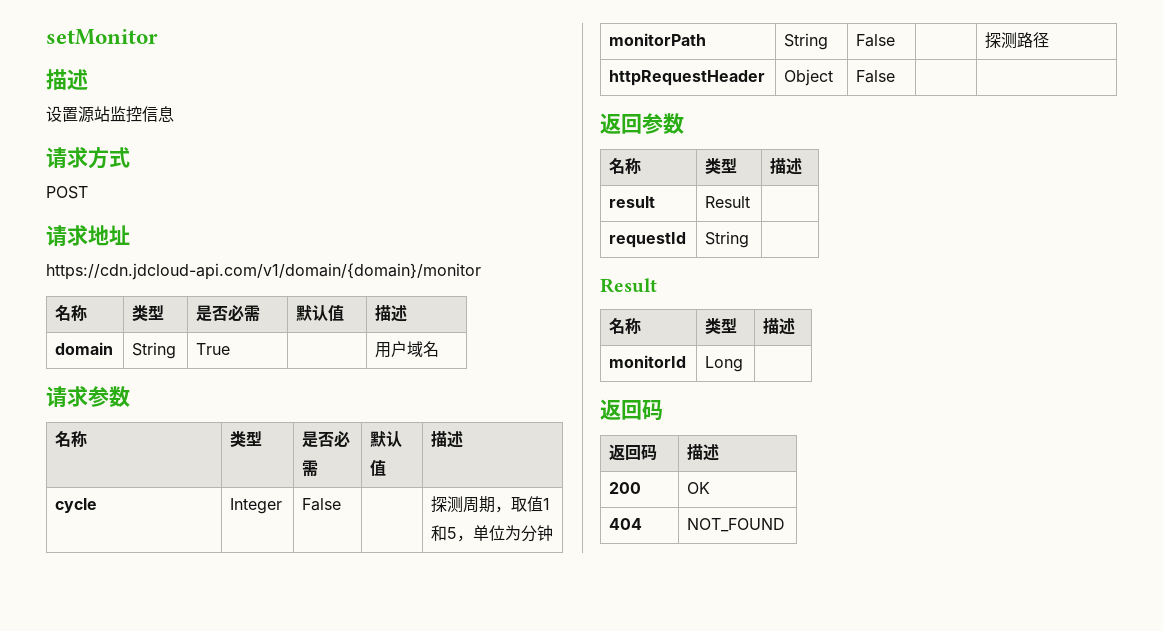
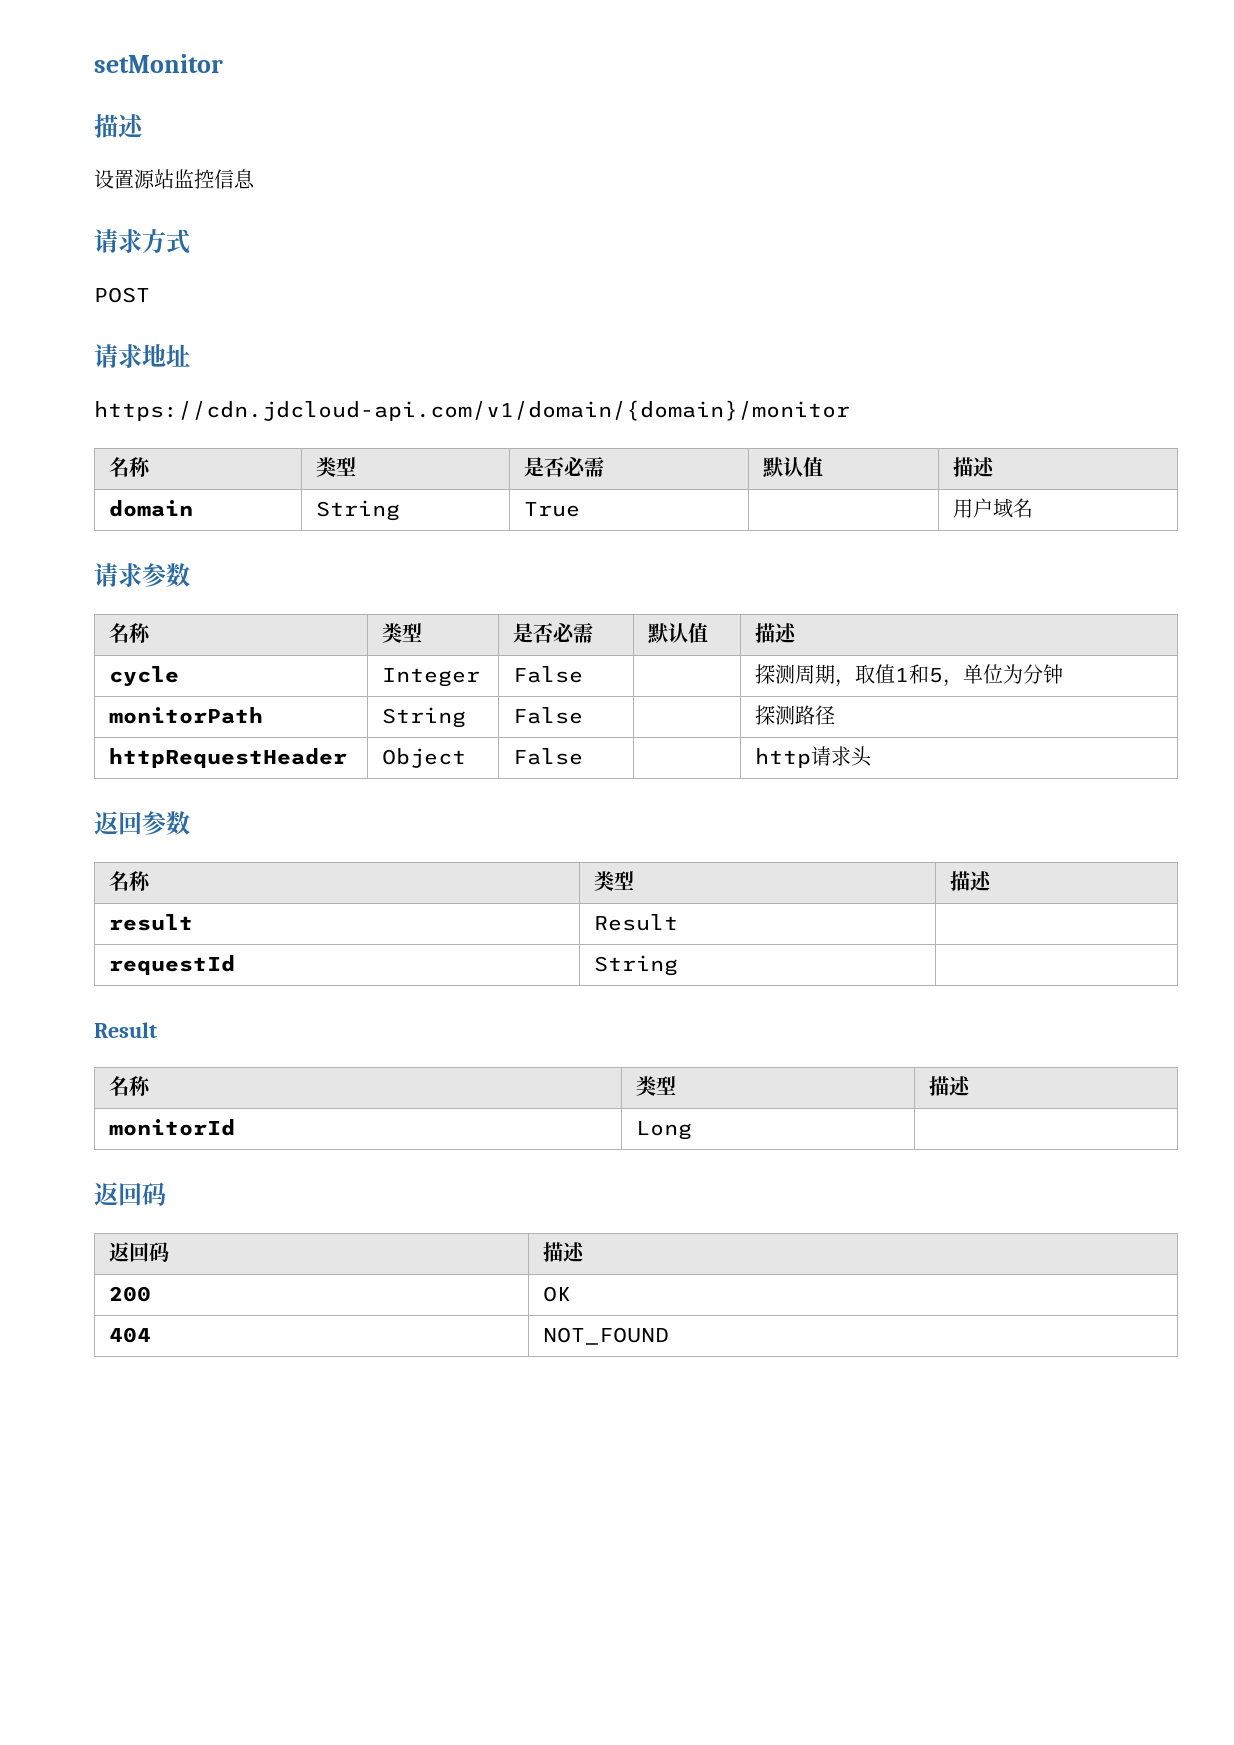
- httpRequestHeader | Object | False | |
+ httpRequestHeader | Object | False | | http请求头

